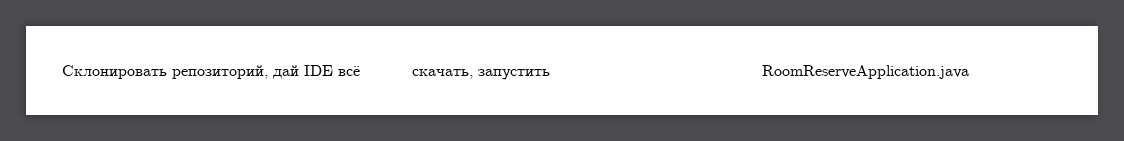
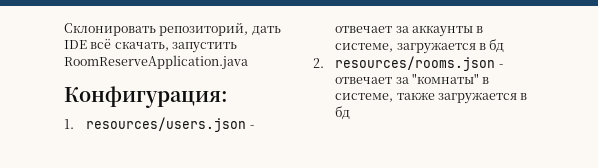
- Склонировать репозиторий, дай IDE всё скачать, запустить RoomReserveApplication.java
+ Склонировать репозиторий, дать IDE всё скачать, запустить RoomReserveApplication.java
+ Конфигурация:
+ 1. resources/users.json - отвечает за аккаунты в системе, загружается в бд
+ 2. resources/rooms.json - отвечает за "комнаты" в системе, также загружается в бд

